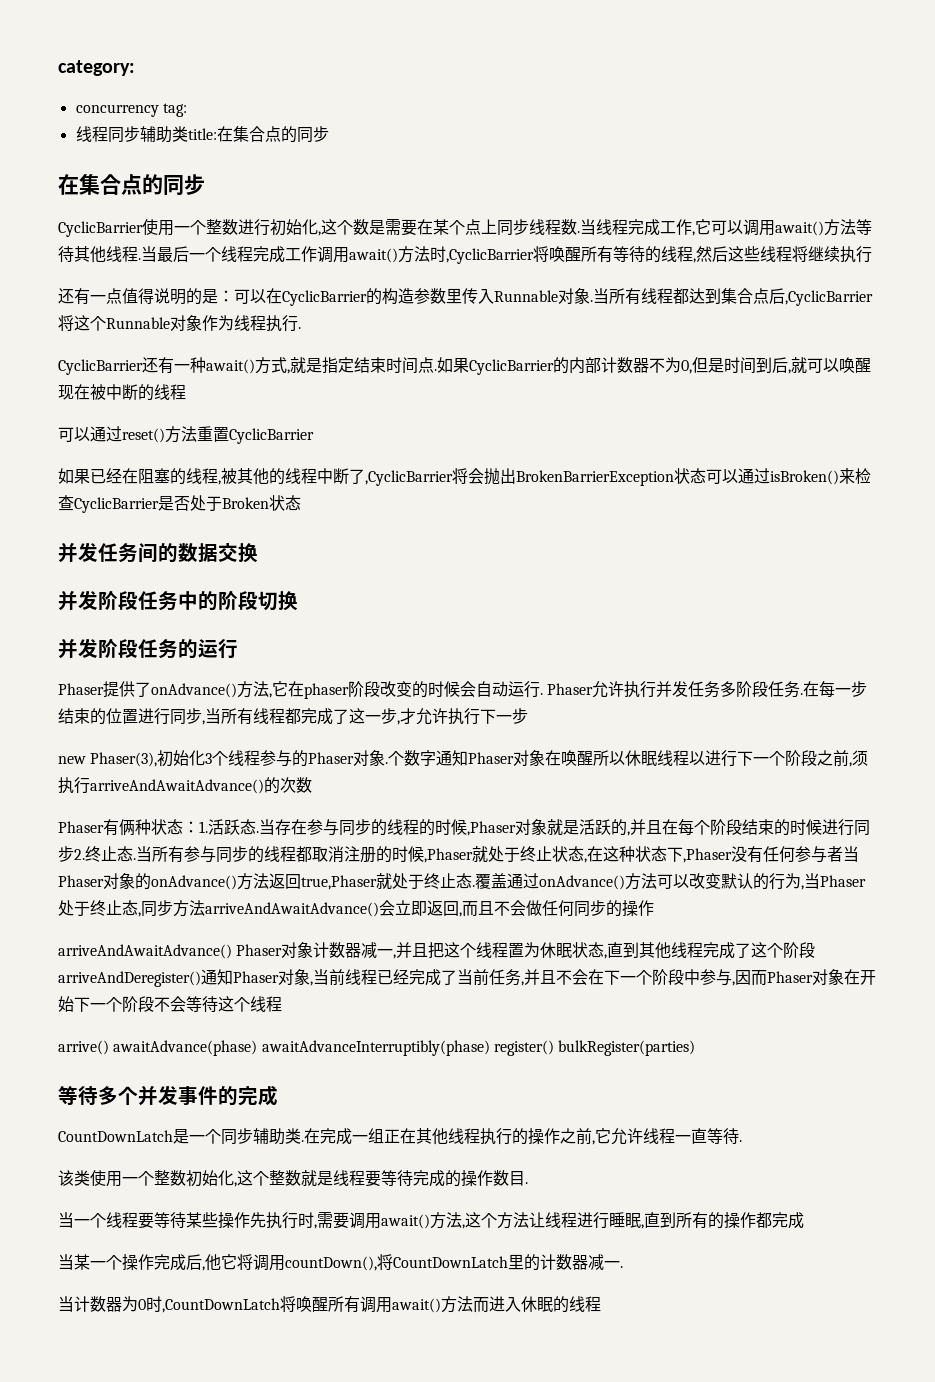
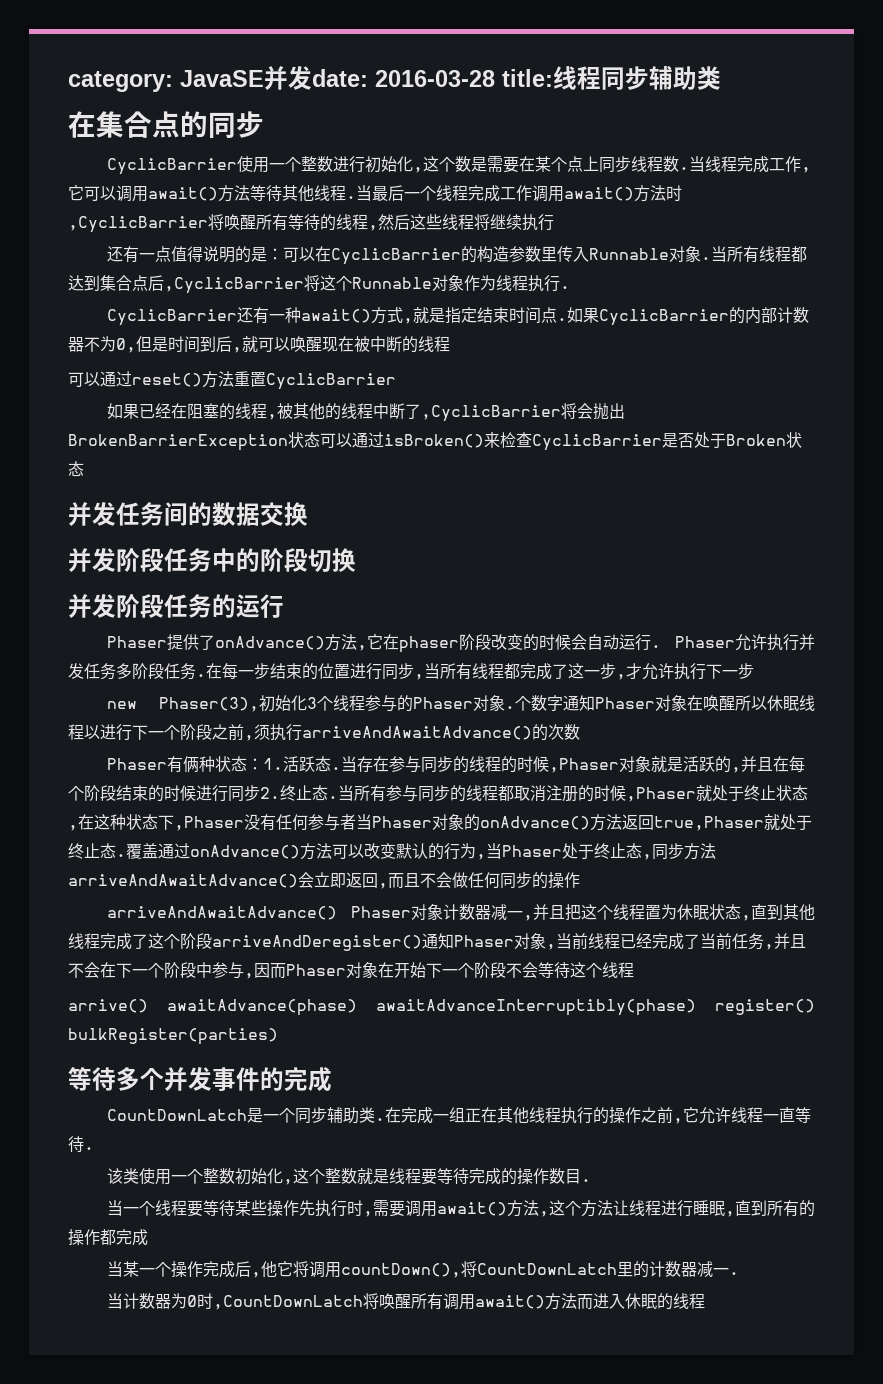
- category:
- concurrency tag:
- 线程同步辅助类title:在集合点的同步
+ category: JavaSE并发date: 2016-03-28 title:线程同步辅助类

